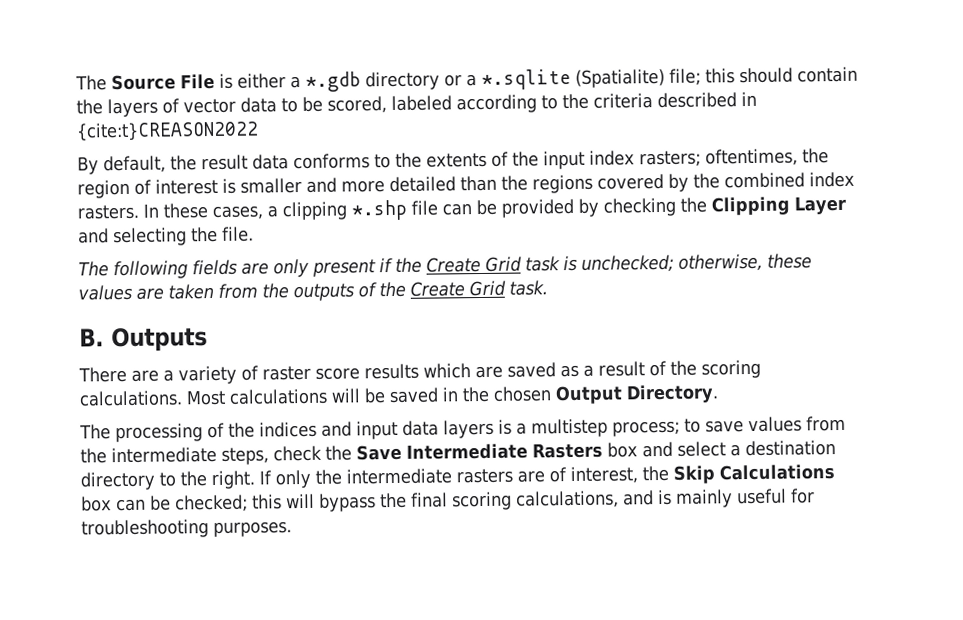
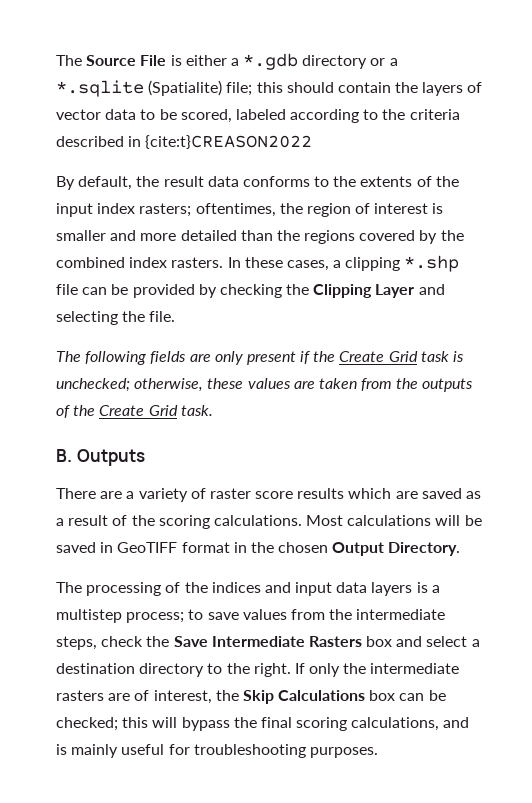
- Most calculations will be saved in the chosen Output Directory.
+ Most calculations will be saved in GeoTIFF format in the chosen Output Directory.

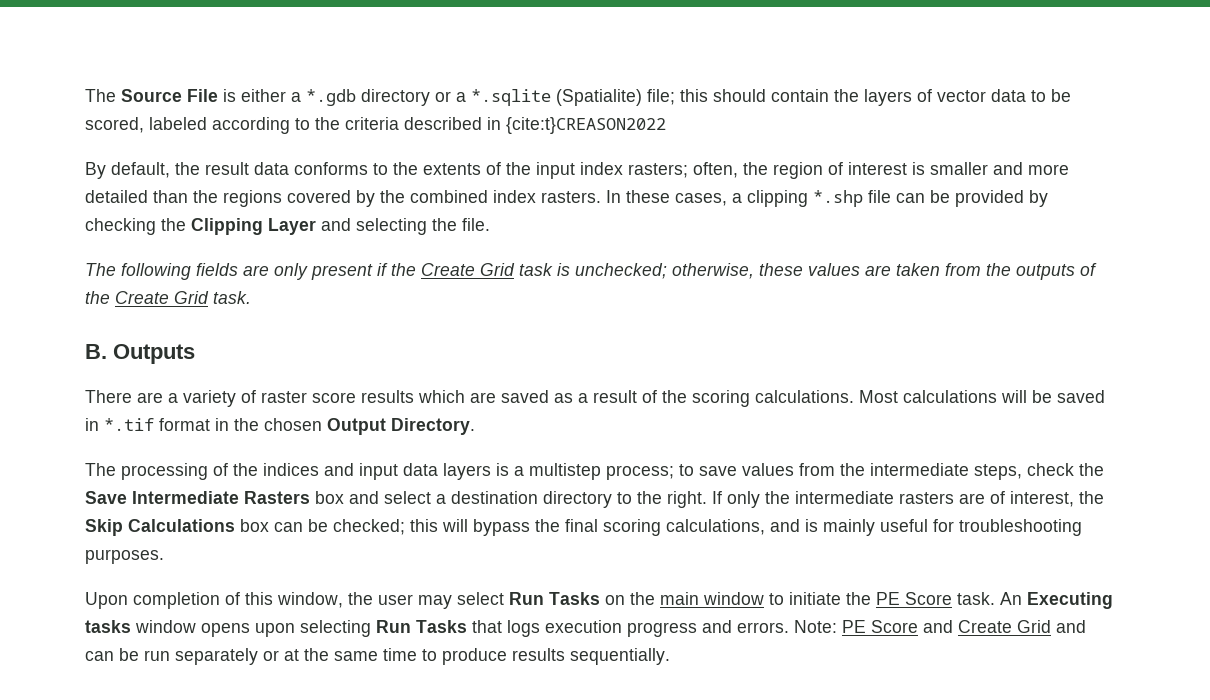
- By default, the result data conforms to the extents of the input index rasters; oftentimes, the region of interest is smaller and more detailed than the regions covered by the combined index rasters.
+ By default, the result data conforms to the extents of the input index rasters; often, the region of interest is smaller and more detailed than the regions covered by the combined index rasters.
- Most calculations will be saved in GeoTIFF format in the chosen Output Directory.
+ Most calculations will be saved in *.tif format in the chosen Output Directory.
+ Upon completion of this window, the user may select Run Tasks on the main window to initiate the PE Score task. An Executing tasks window opens upon selecting Run Tasks that logs execution progress and errors. Note: PE Score and Create Grid and can be run separately or at the same time to produce results sequentially.

